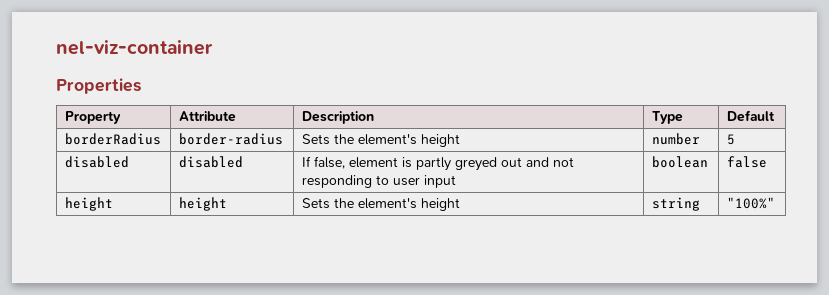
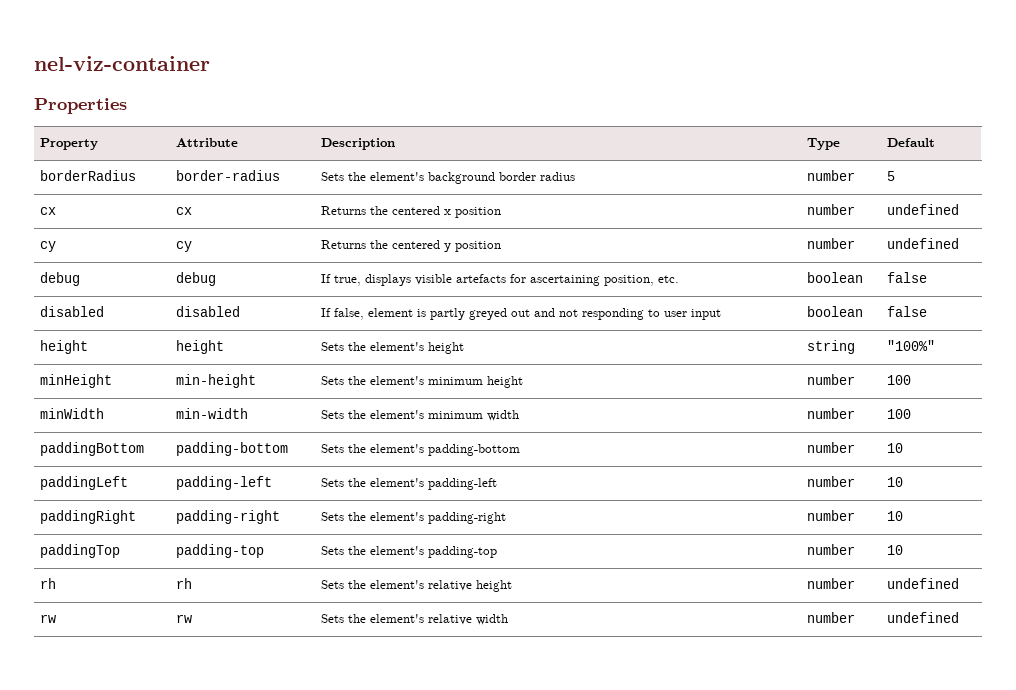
- borderRadius | border-radius | Sets the element's height | number | 5
+ borderRadius | border-radius | Sets the element's background border radius | number | 5
+ cx | cx | Returns the centered x position | number | undefined
+ cy | cy | Returns the centered y position | number | undefined
+ debug | debug | If true, displays visible artefacts for ascertaining position, etc. | boolean | false
+ minHeight | min-height | Sets the element's minimum height | number | 100
+ minWidth | min-width | Sets the element's minimum width | number | 100
+ paddingBottom | padding-bottom | Sets the element's padding-bottom | number | 10
+ paddingLeft | padding-left | Sets the element's padding-left | number | 10
+ paddingRight | padding-right | Sets the element's padding-right | number | 10
+ paddingTop | padding-top | Sets the element's padding-top | number | 10
+ rh | rh | Sets the element's relative height | number | undefined
+ rw | rw | Sets the element's relative width | number | undefined

